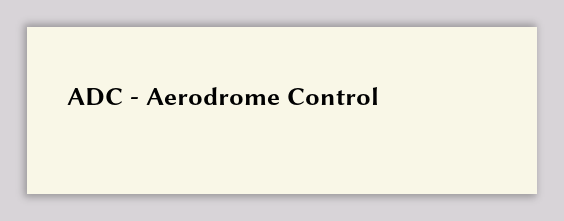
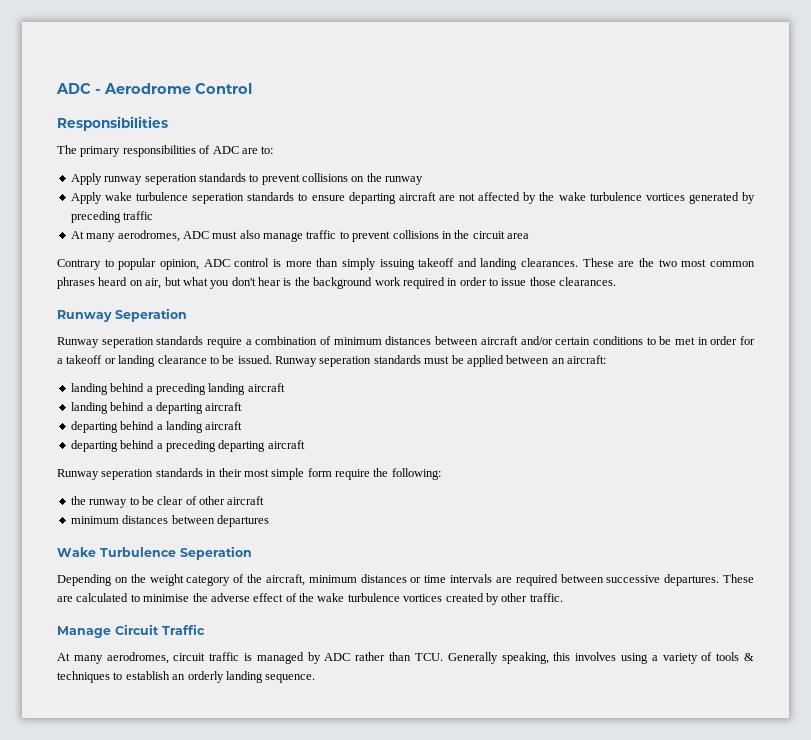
+ Responsibilities
+ The primary responsibilities of ADC are to:
+ Apply runway seperation standards to prevent collisions on the runway
+ Apply wake turbulence seperation standards to ensure departing aircraft are not affected by the wake turbulence vortices generated by preceding traffic
+ At many aerodromes, ADC must also manage traffic to prevent collisions in the circuit area
+ Contrary to popular opinion, ADC control is more than simply issuing takeoff and landing clearances. These are the two most common phrases heard on air, but what you don't hear is the background work required in order to issue those clearances.
+ Runway Seperation
+ Runway seperation standards require a combination of minimum distances between aircraft and/or certain conditions to be met in order for a takeoff or landing clearance to be issued. Runway seperation standards must be applied between an aircraft:
+ landing behind a preceding landing aircraft
+ landing behind a departing aircraft
+ departing behind a landing aircraft
+ departing behind a preceding departing aircraft
+ Runway seperation standards in their most simple form require the following:
+ the runway to be clear of other aircraft
+ minimum distances between departures
+ Wake Turbulence Seperation
+ Depending on the weight category of the aircraft, minimum distances or time intervals are required between successive departures. These are calculated to minimise the adverse effect of the wake turbulence vortices created by other traffic.
+ Manage Circuit Traffic
+ At many aerodromes, circuit traffic is managed by ADC rather than TCU. Generally speaking, this involves using a variety of tools & techniques to establish an orderly landing sequence.

